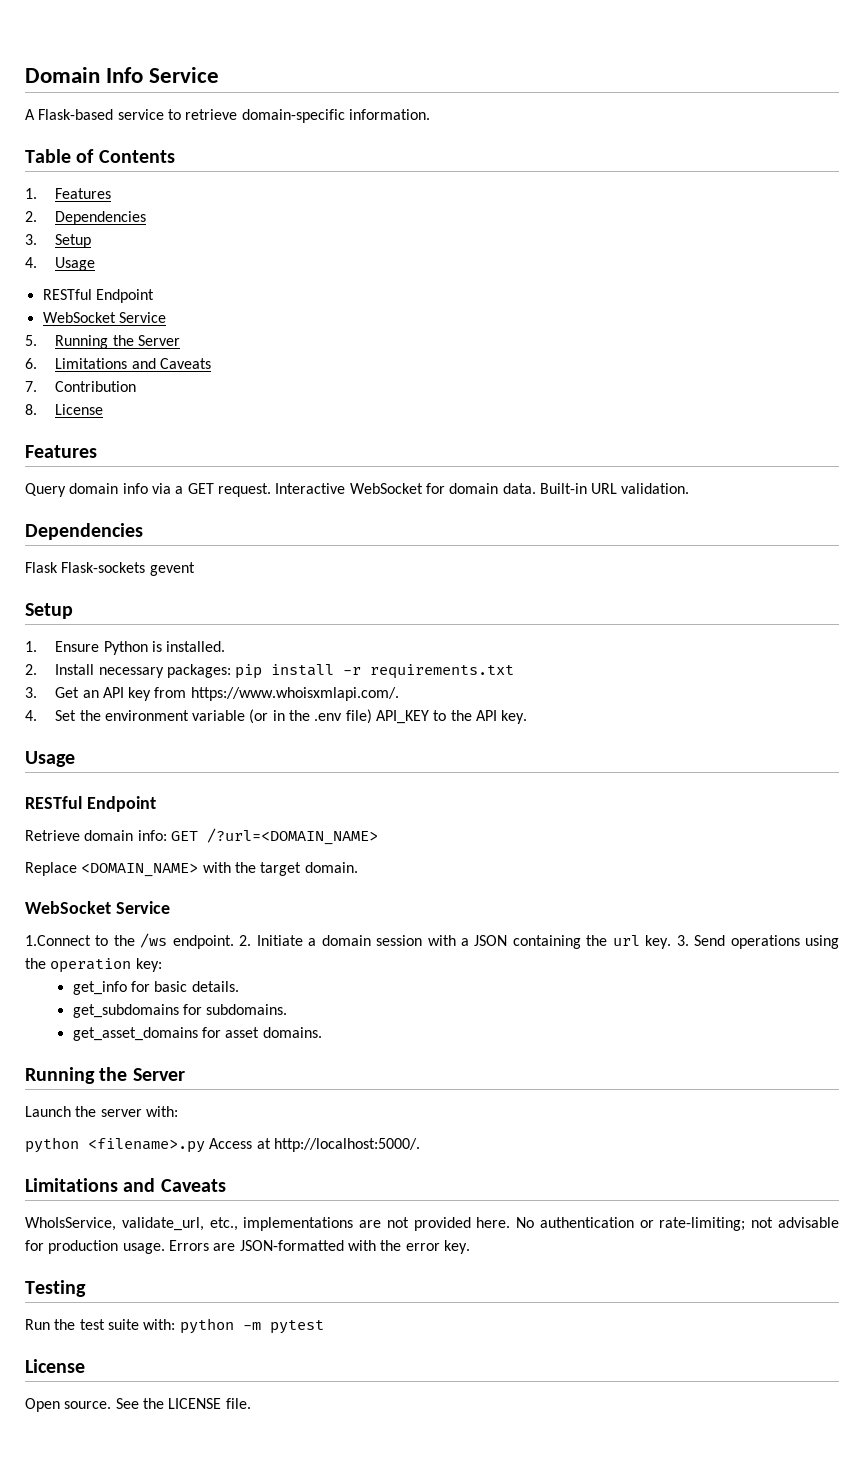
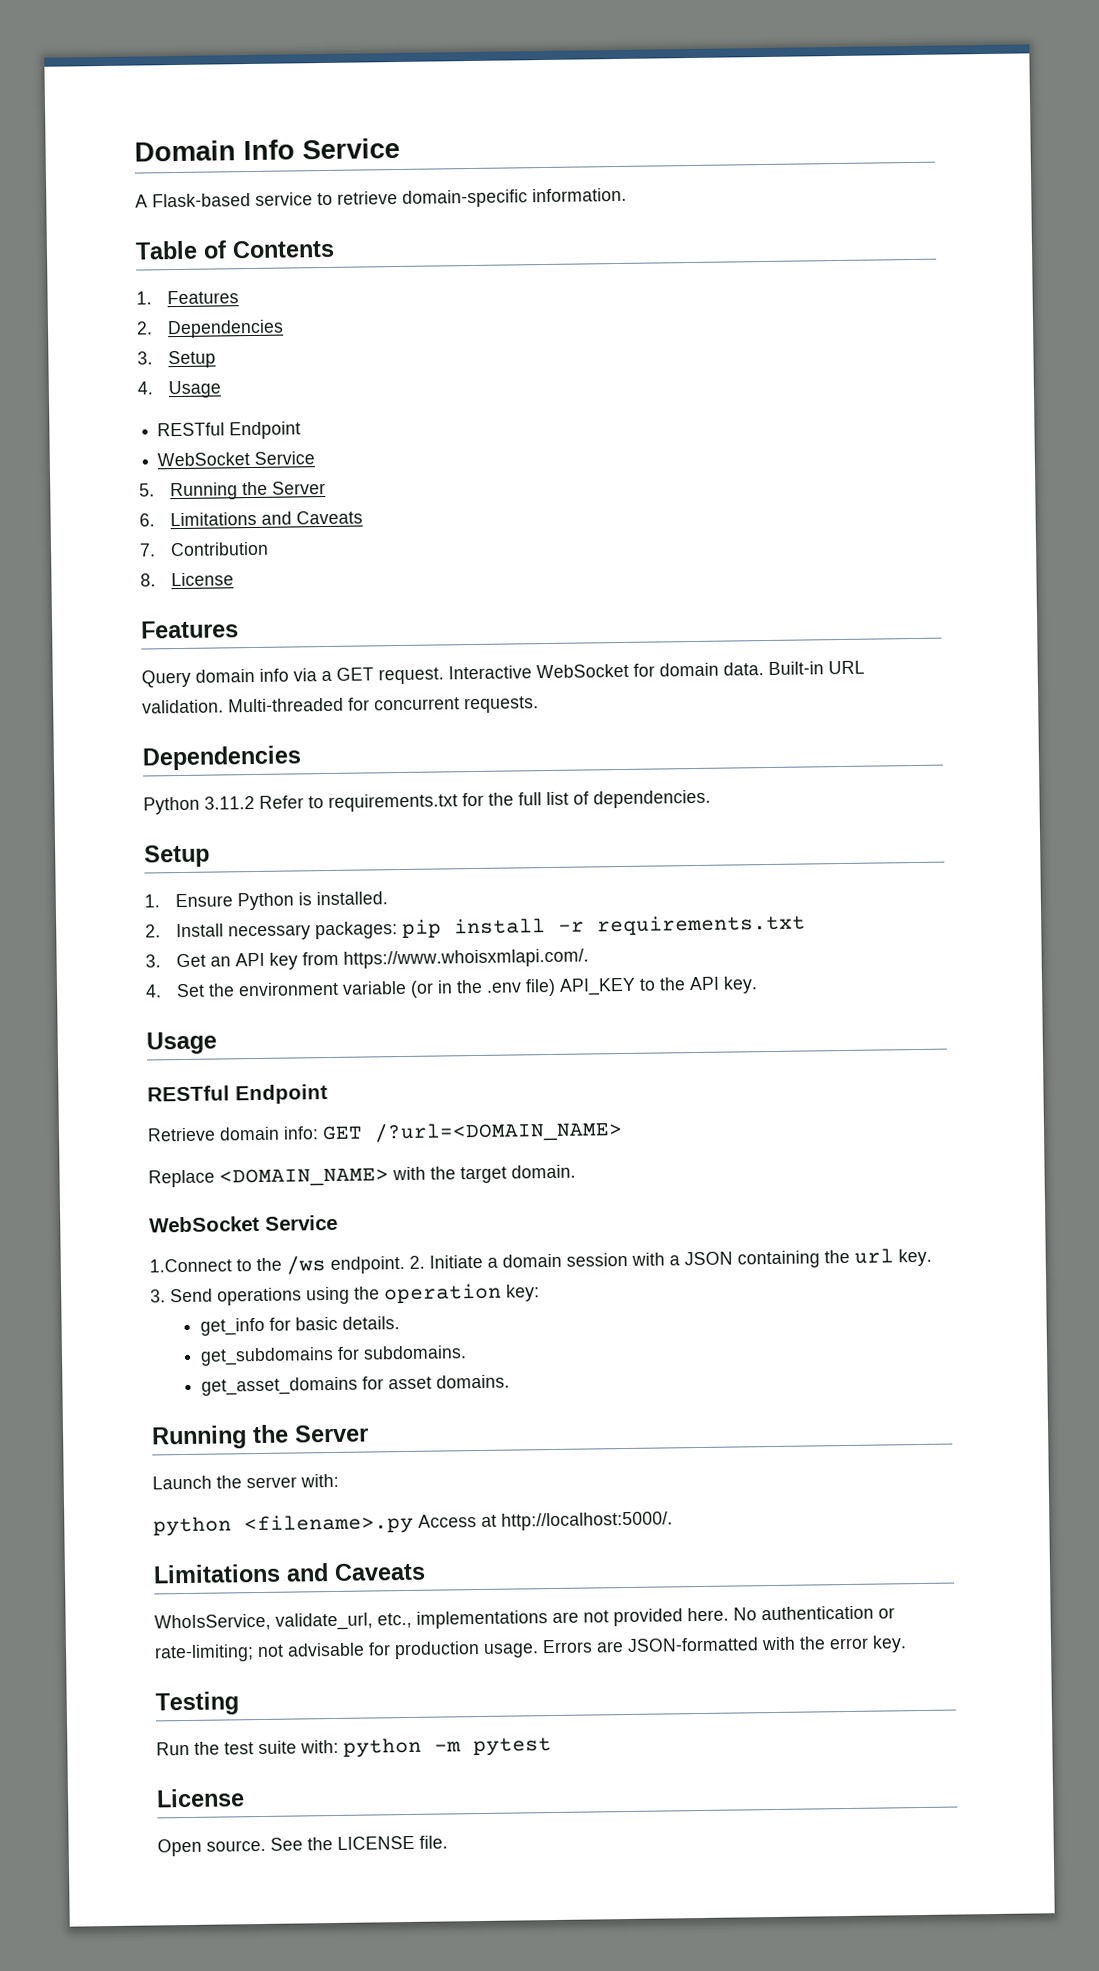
- Built-in URL validation.
+ Built-in URL validation. Multi-threaded for concurrent requests.
  Dependencies
- Flask Flask-sockets gevent
+ Python 3.11.2 Refer to requirements.txt for the full list of dependencies.

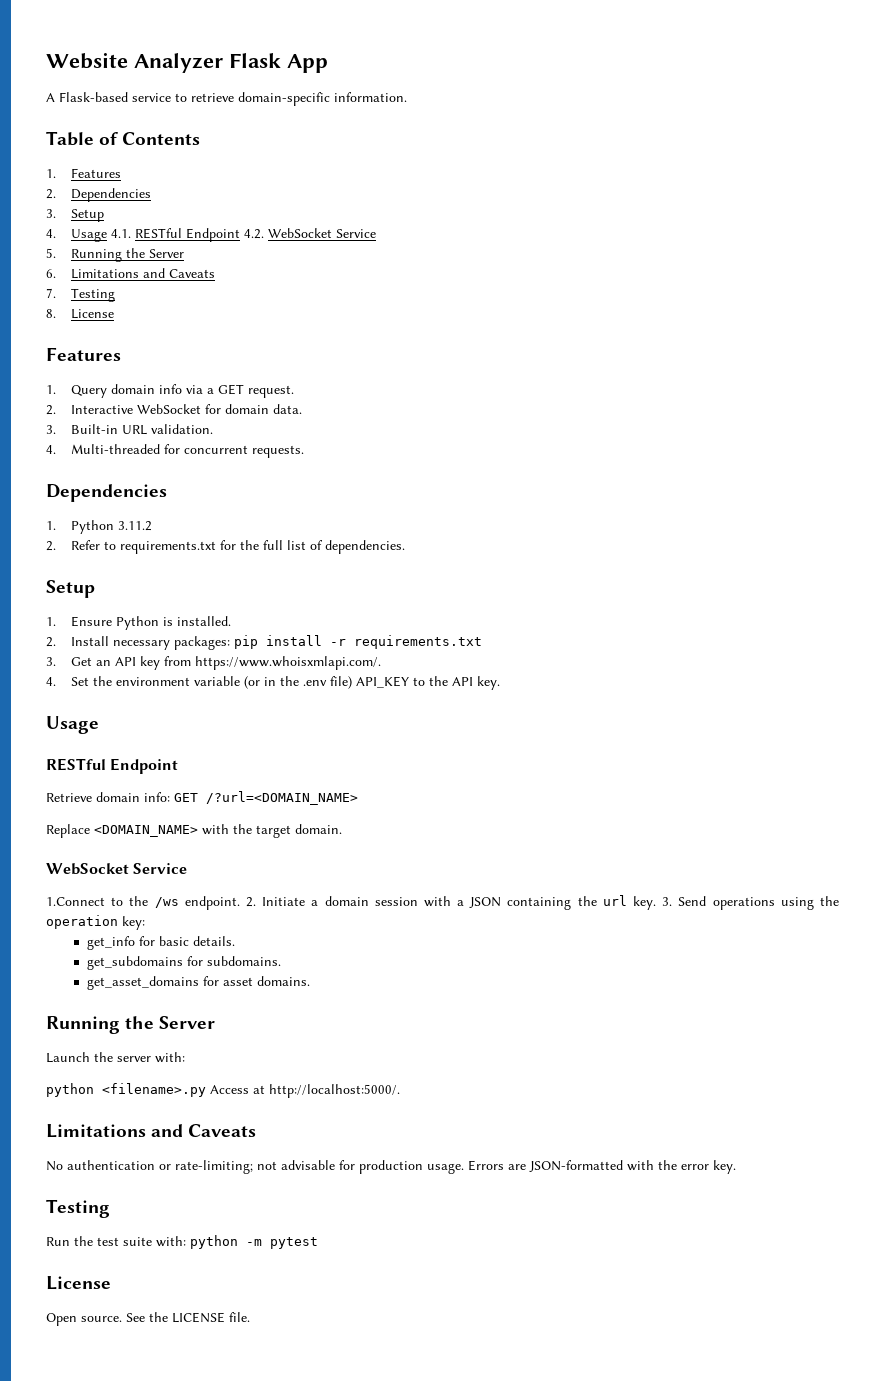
- Domain Info Service
+ Website Analyzer Flask App
- 4. Usage
- RESTful Endpoint
- WebSocket Service
+ 4. Usage 4.1. RESTful Endpoint 4.2. WebSocket Service
- 7. Contribution
+ 7. Testing
- Query domain info via a GET request. Interactive WebSocket for domain data. Built-in URL validation. Multi-threaded for concurrent requests.
+ 1. Query domain info via a GET request.
+ 2. Interactive WebSocket for domain data.
+ 3. Built-in URL validation.
+ 4. Multi-threaded for concurrent requests.
- Python 3.11.2 Refer to requirements.txt for the full list of dependencies.
+ 1. Python 3.11.2
+ 2. Refer to requirements.txt for the full list of dependencies.
- WhoIsService, validate_url, etc., implementations are not provided here.

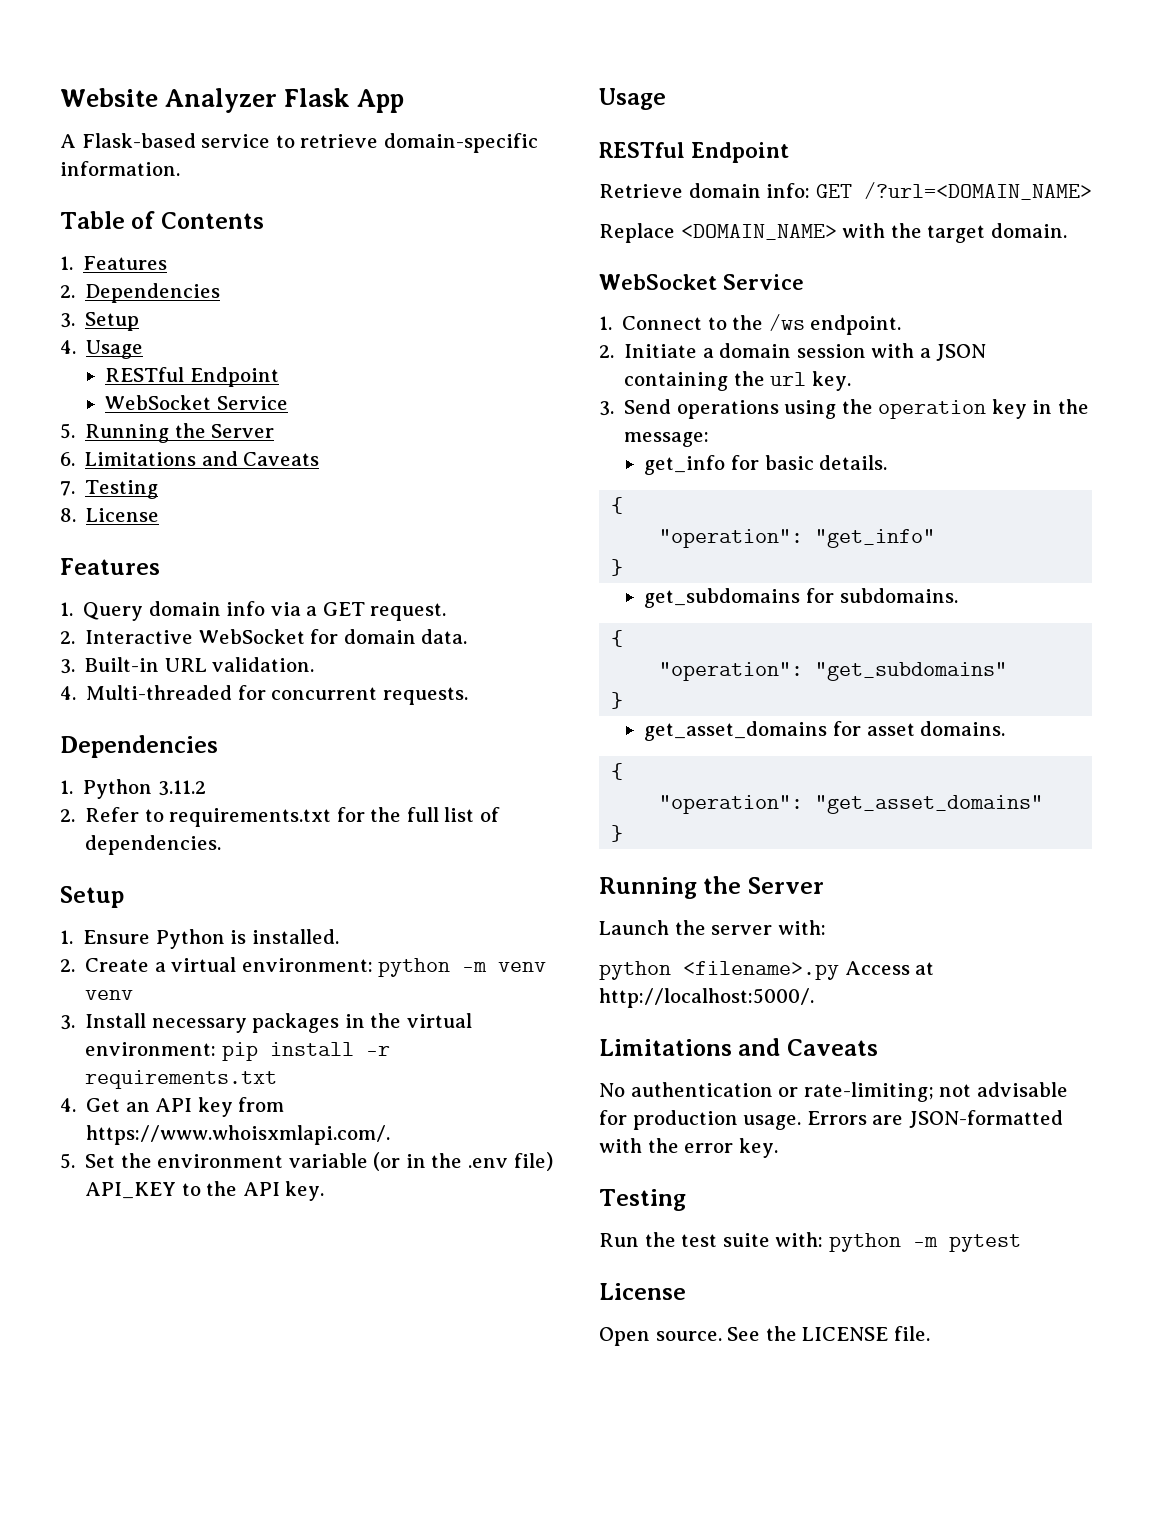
- 4. Usage 4.1. RESTful Endpoint 4.2. WebSocket Service
+ 4. Usage
+ RESTful Endpoint
+ WebSocket Service
- 2. Install necessary packages: pip install -r requirements.txt
+ 2. Create a virtual environment: python -m venv venv
+ 3. Install necessary packages in the virtual environment: pip install -r requirements.txt
- 3. Get an API key from https://www.whoisxmlapi.com/.
+ 4. Get an API key from https://www.whoisxmlapi.com/.
- 4. Set the environment variable (or in the .env file) API_KEY to the API key.
+ 5. Set the environment variable (or in the .env file) API_KEY to the API key.
- 1.Connect to the /ws endpoint. 2. Initiate a domain session with a JSON containing the url key. 3. Send operations using the operation key:
+ 1. Connect to the /ws endpoint.
+ 2. Initiate a domain session with a JSON containing the url key.
+ 3. Send operations using the operation key in the message:
  get_info for basic details.
+ {
+ "operation": "get_info"
+ }
  get_subdomains for subdomains.
+ {
+ "operation": "get_subdomains"
+ }
  get_asset_domains for asset domains.
+ {
+ "operation": "get_asset_domains"
+ }

